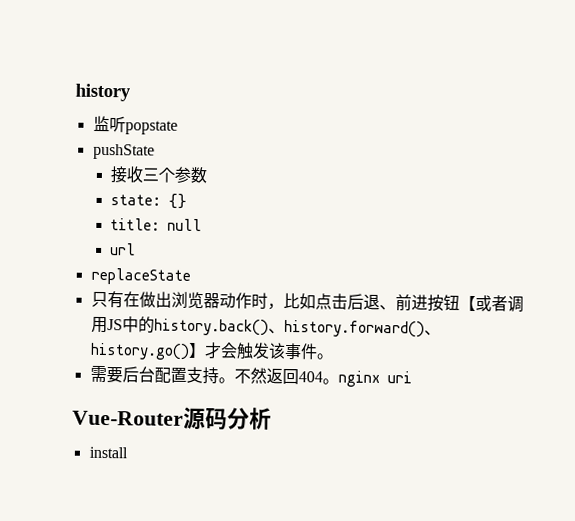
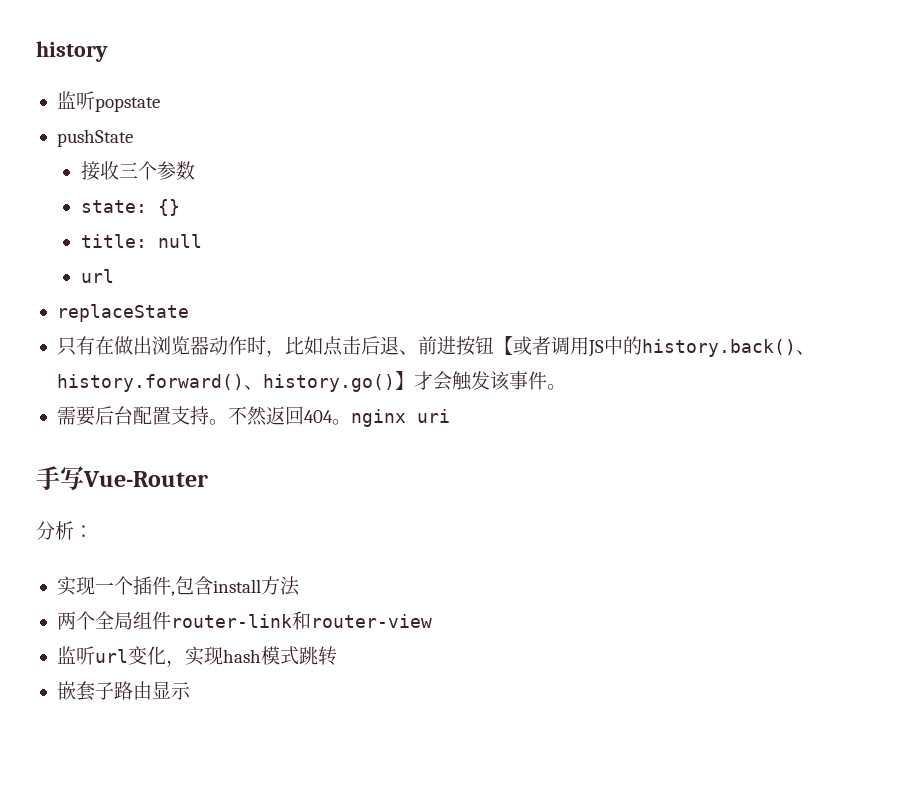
- Vue-Router源码分析
- install
+ 手写Vue-Router
+ 分析：
+ 实现一个插件,包含install方法
+ 两个全局组件router-link和router-view
+ 监听url变化，实现hash模式跳转
+ 嵌套子路由显示

